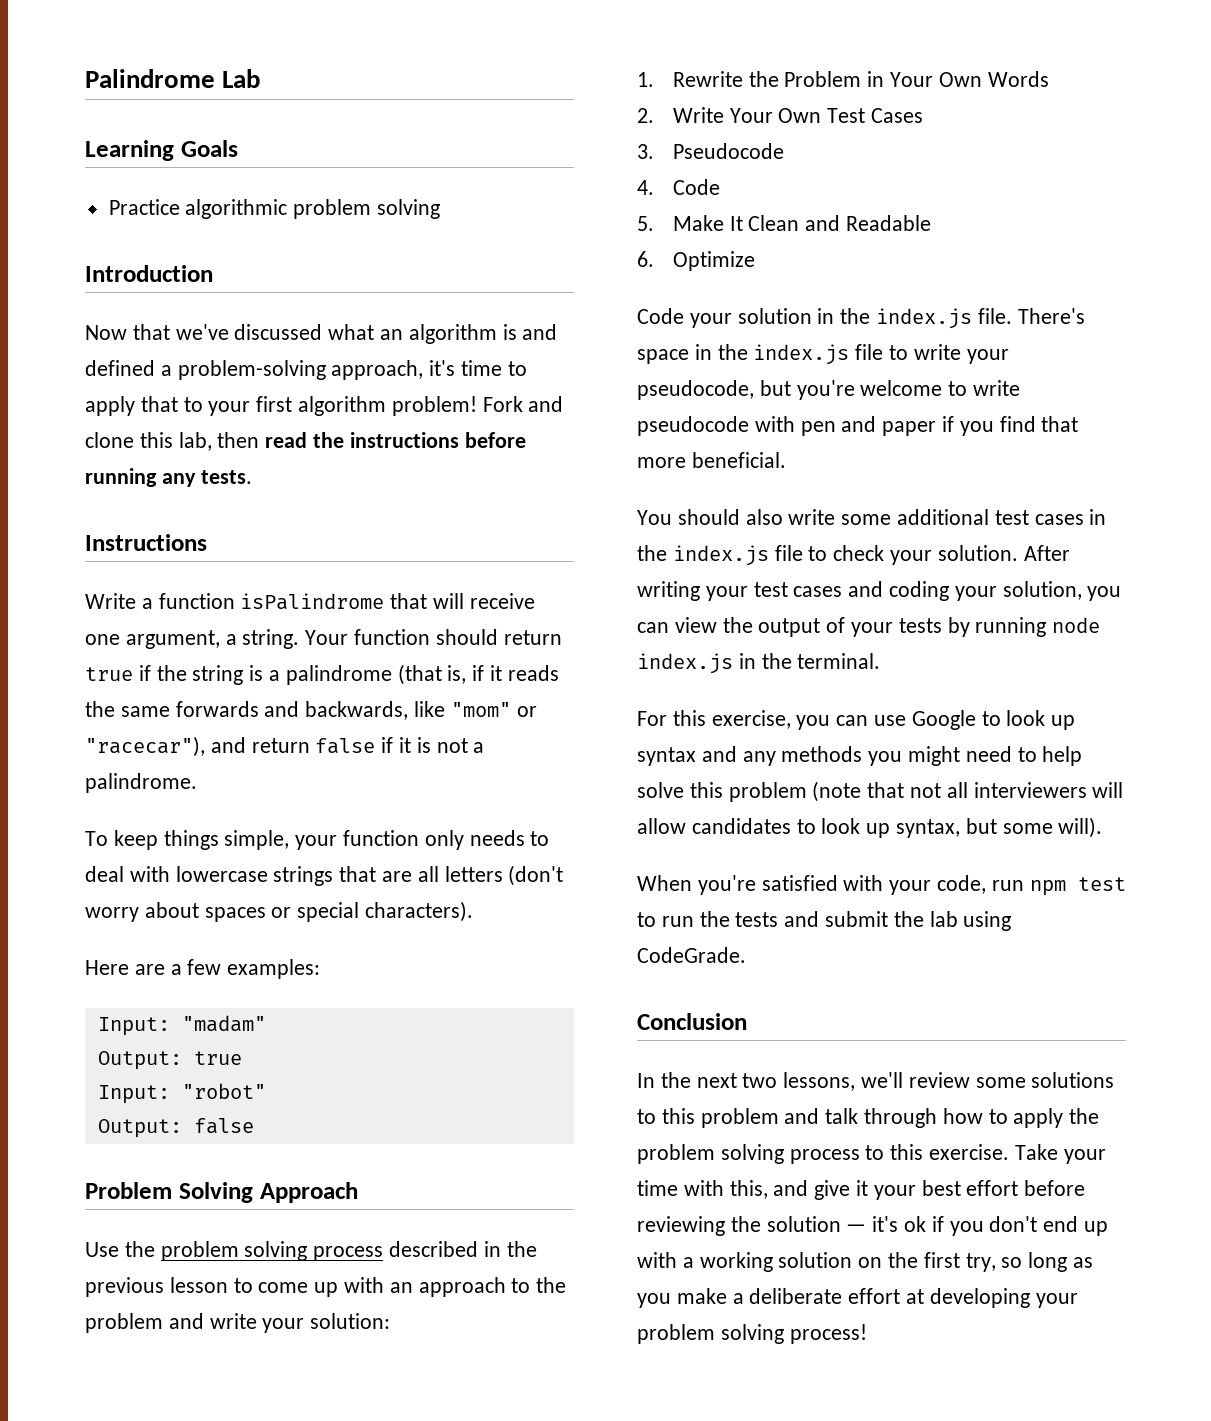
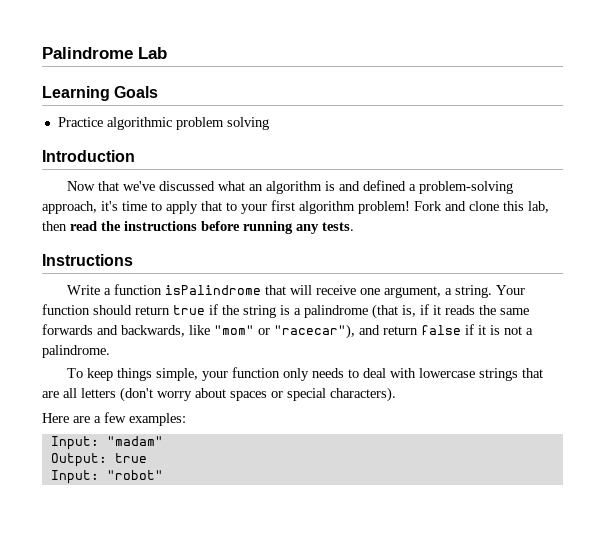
- Output: false
- Problem Solving Approach
- Use the problem solving process described in the previous lesson to come up with an approach to the problem and write your solution:
- 1. Rewrite the Problem in Your Own Words
- 2. Write Your Own Test Cases
- 3. Pseudocode
- 4. Code
- 5. Make It Clean and Readable
- 6. Optimize
- Code your solution in the index.js file. There's space in the index.js file to write your pseudocode, but you're welcome to write pseudocode with pen and paper if you find that more beneficial.
- You should also write some additional test cases in the index.js file to check your solution. After writing your test cases and coding your solution, you can view the output of your tests by running node index.js in the terminal.
- For this exercise, you can use Google to look up syntax and any methods you might need to help solve this problem (note that not all interviewers will allow candidates to look up syntax, but some will).
- When you're satisfied with your code, run npm test to run the tests and submit the lab using CodeGrade.
- Conclusion
- In the next two lessons, we'll review some solutions to this problem and talk through how to apply the problem solving process to this exercise. Take your time with this, and give it your best effort before reviewing the solution — it's ok if you don't end up with a working solution on the first try, so long as you make a deliberate effort at developing your problem solving process!

